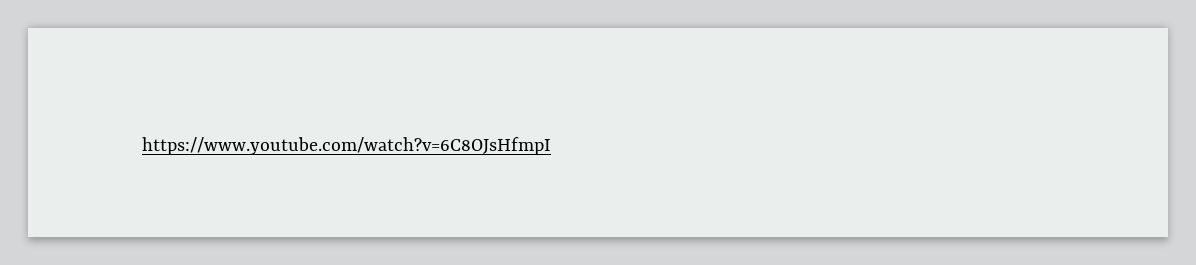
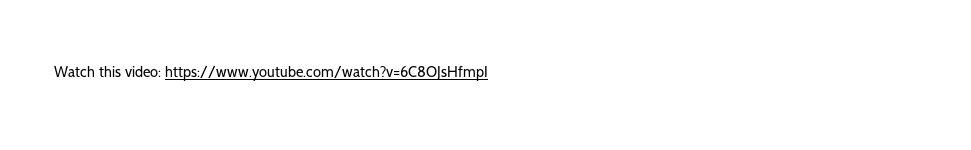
- https://www.youtube.com/watch?v=6C8OJsHfmpI
+ Watch this video: https://www.youtube.com/watch?v=6C8OJsHfmpI

